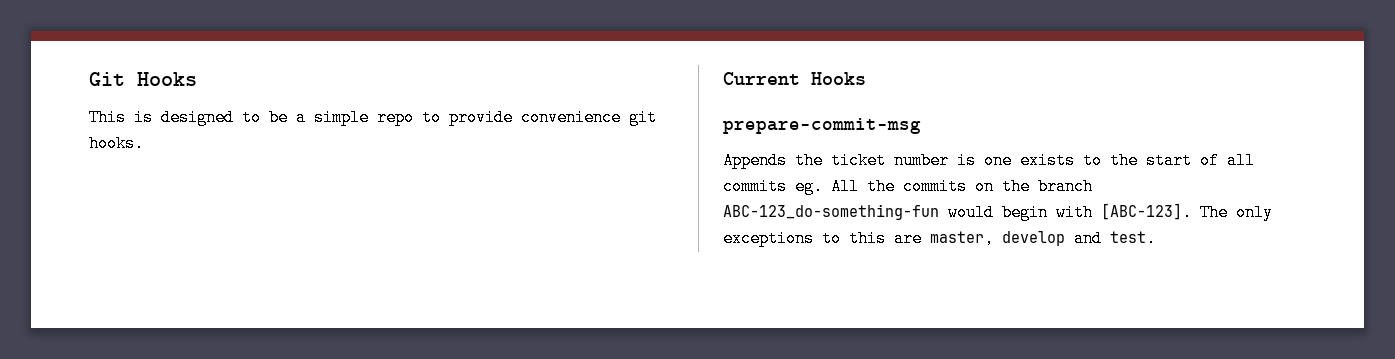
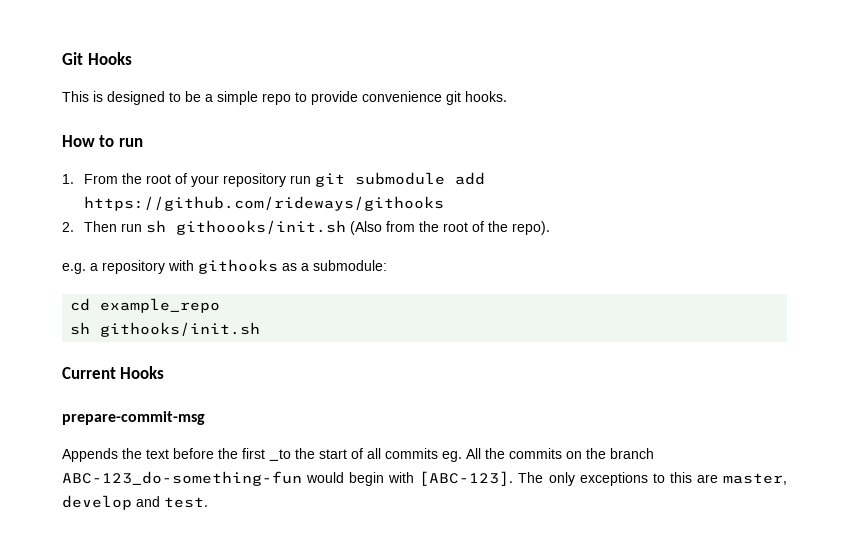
+ How to run
+ 1. From the root of your repository run git submodule add https://github.com/rideways/githooks
+ 2. Then run sh githoooks/init.sh (Also from the root of the repo).
+ e.g. a repository with githooks as a submodule:
+ cd example_repo
+ sh githooks/init.sh
- Appends the ticket number is one exists to the start of all commits eg. All the commits on the branch ABC-123_do-something-fun would begin with [ABC-123].
+ Appends the text before the first _to the start of all commits eg. All the commits on the branch ABC-123_do-something-fun would begin with [ABC-123].

